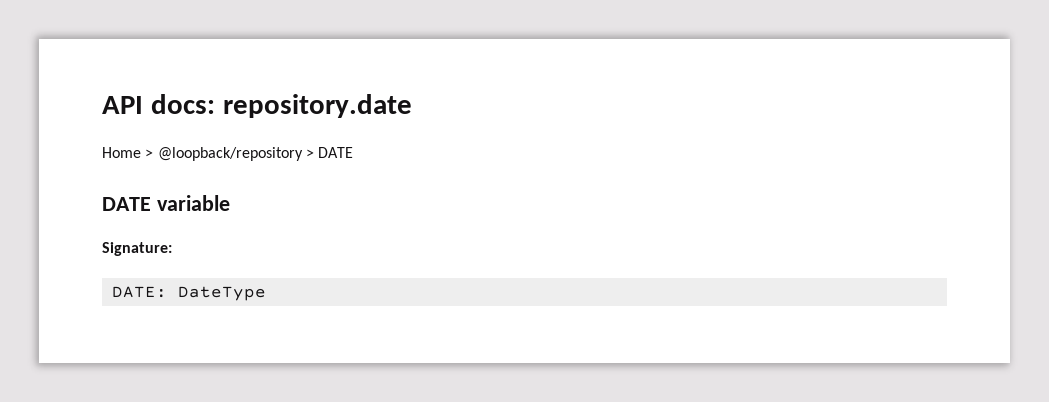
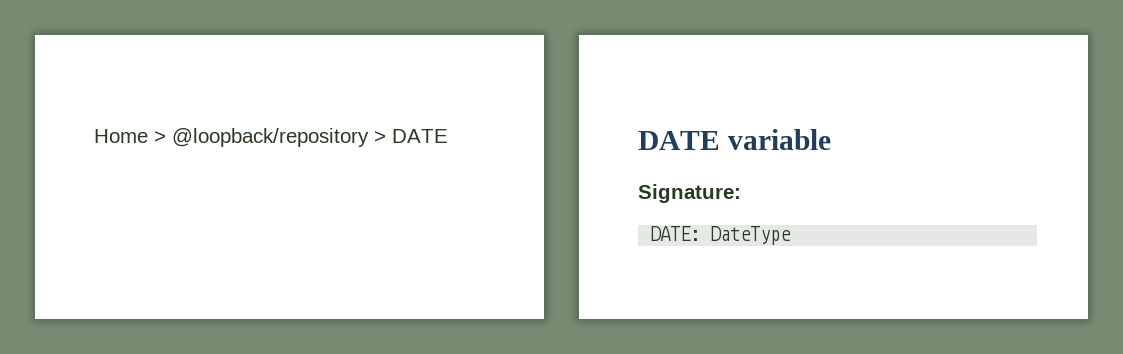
- API docs: repository.date

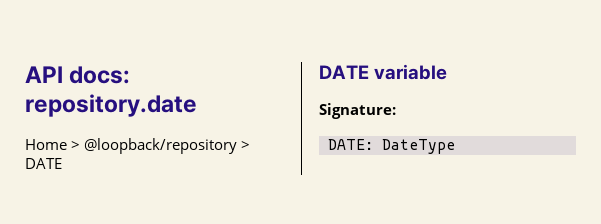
+ API docs: repository.date

